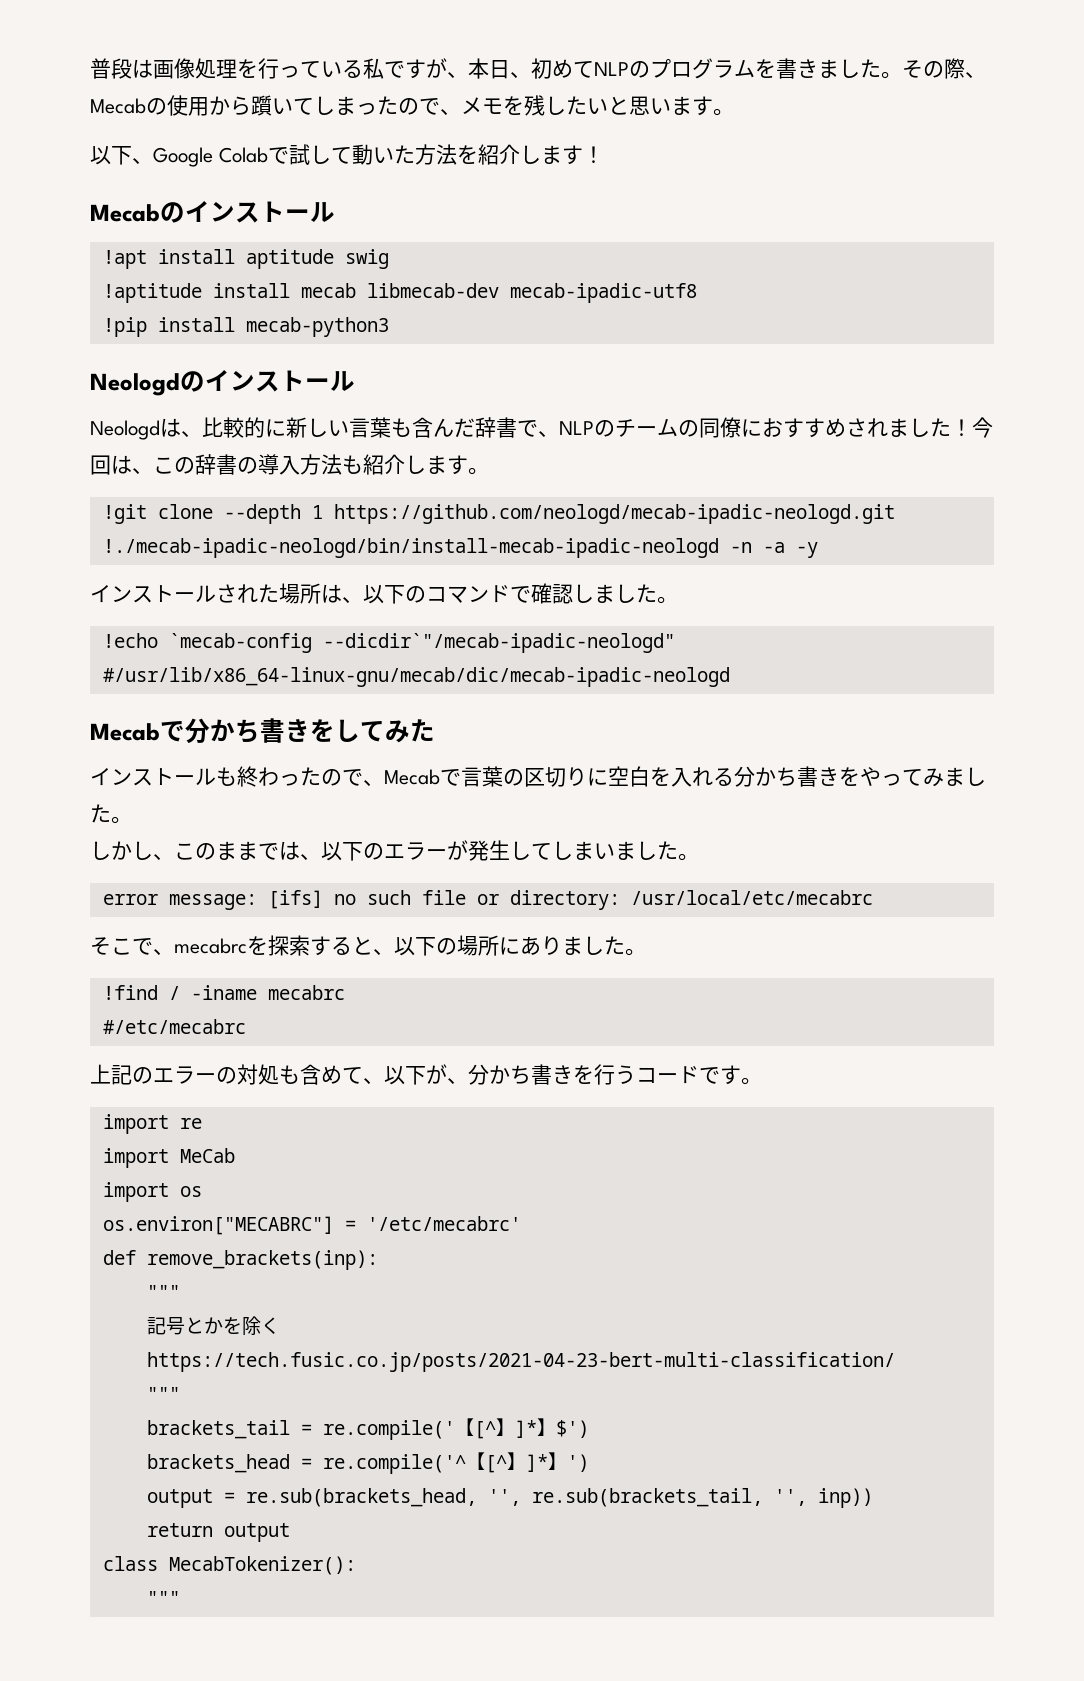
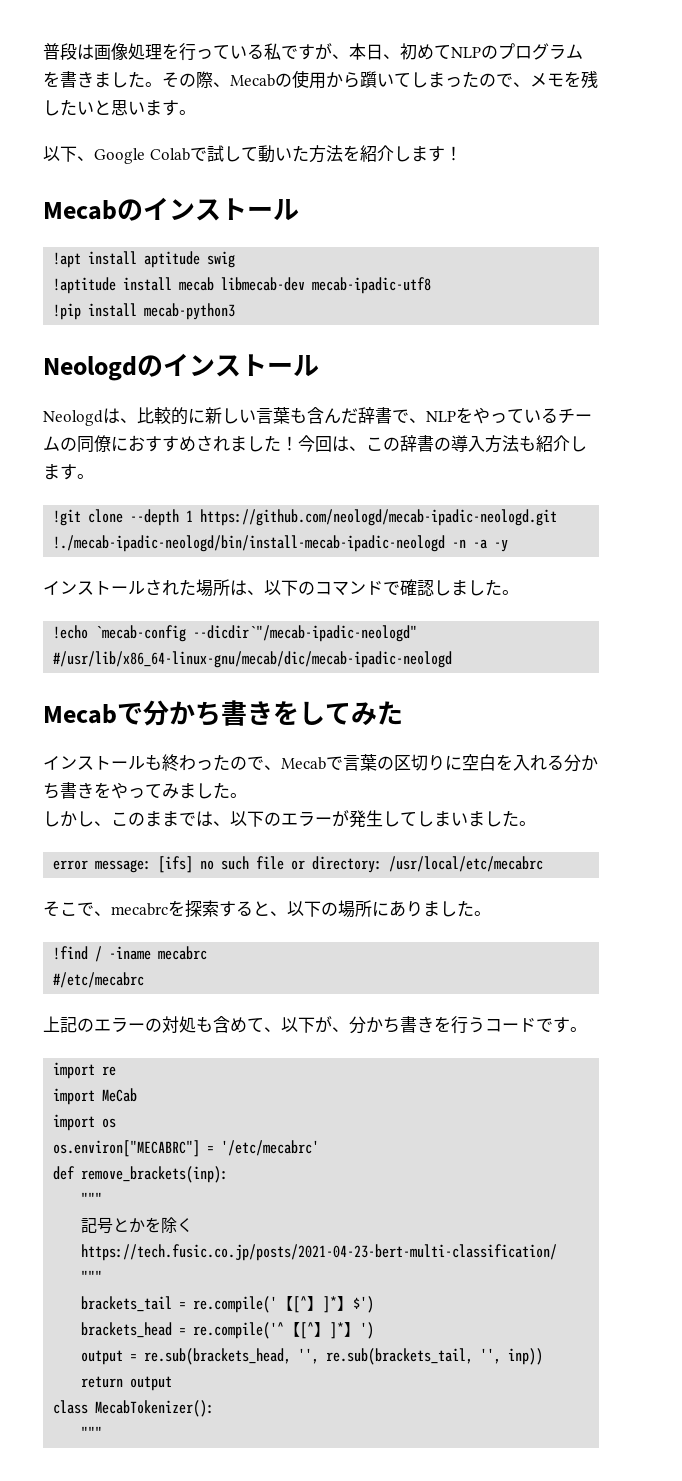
- Neologdは、比較的に新しい言葉も含んだ辞書で、NLPのチームの同僚におすすめされました！
+ Neologdは、比較的に新しい言葉も含んだ辞書で、NLPをやっているチームの同僚におすすめされました！

